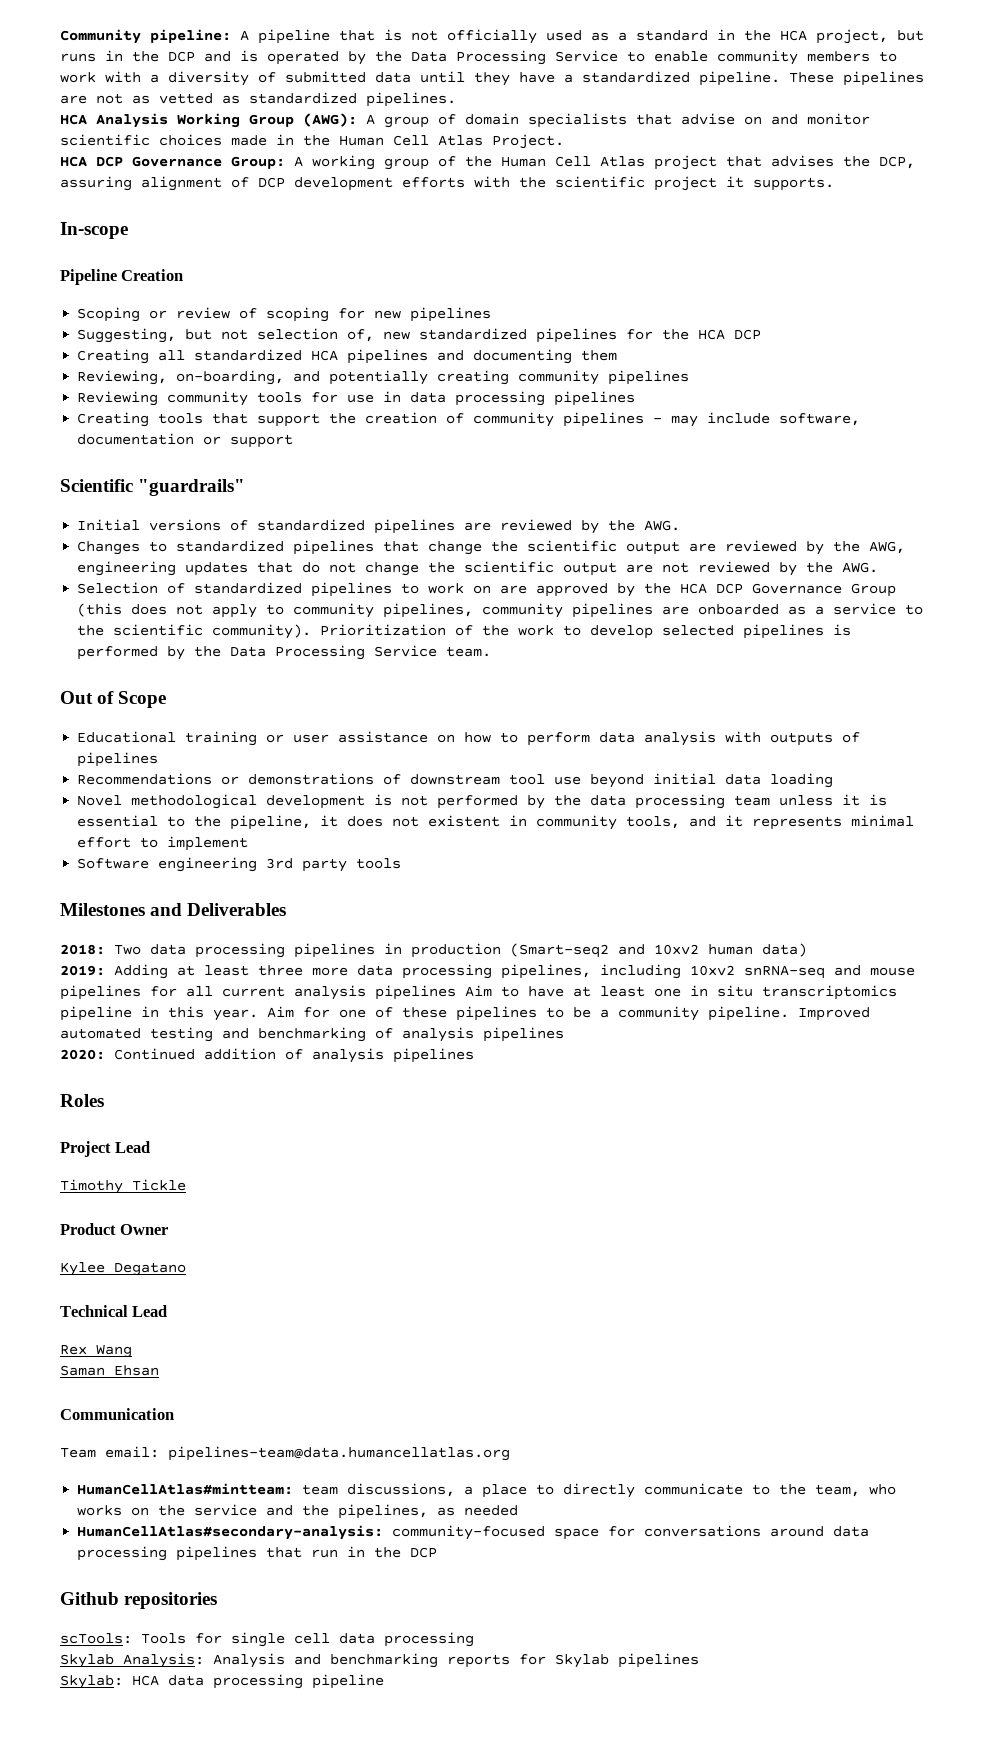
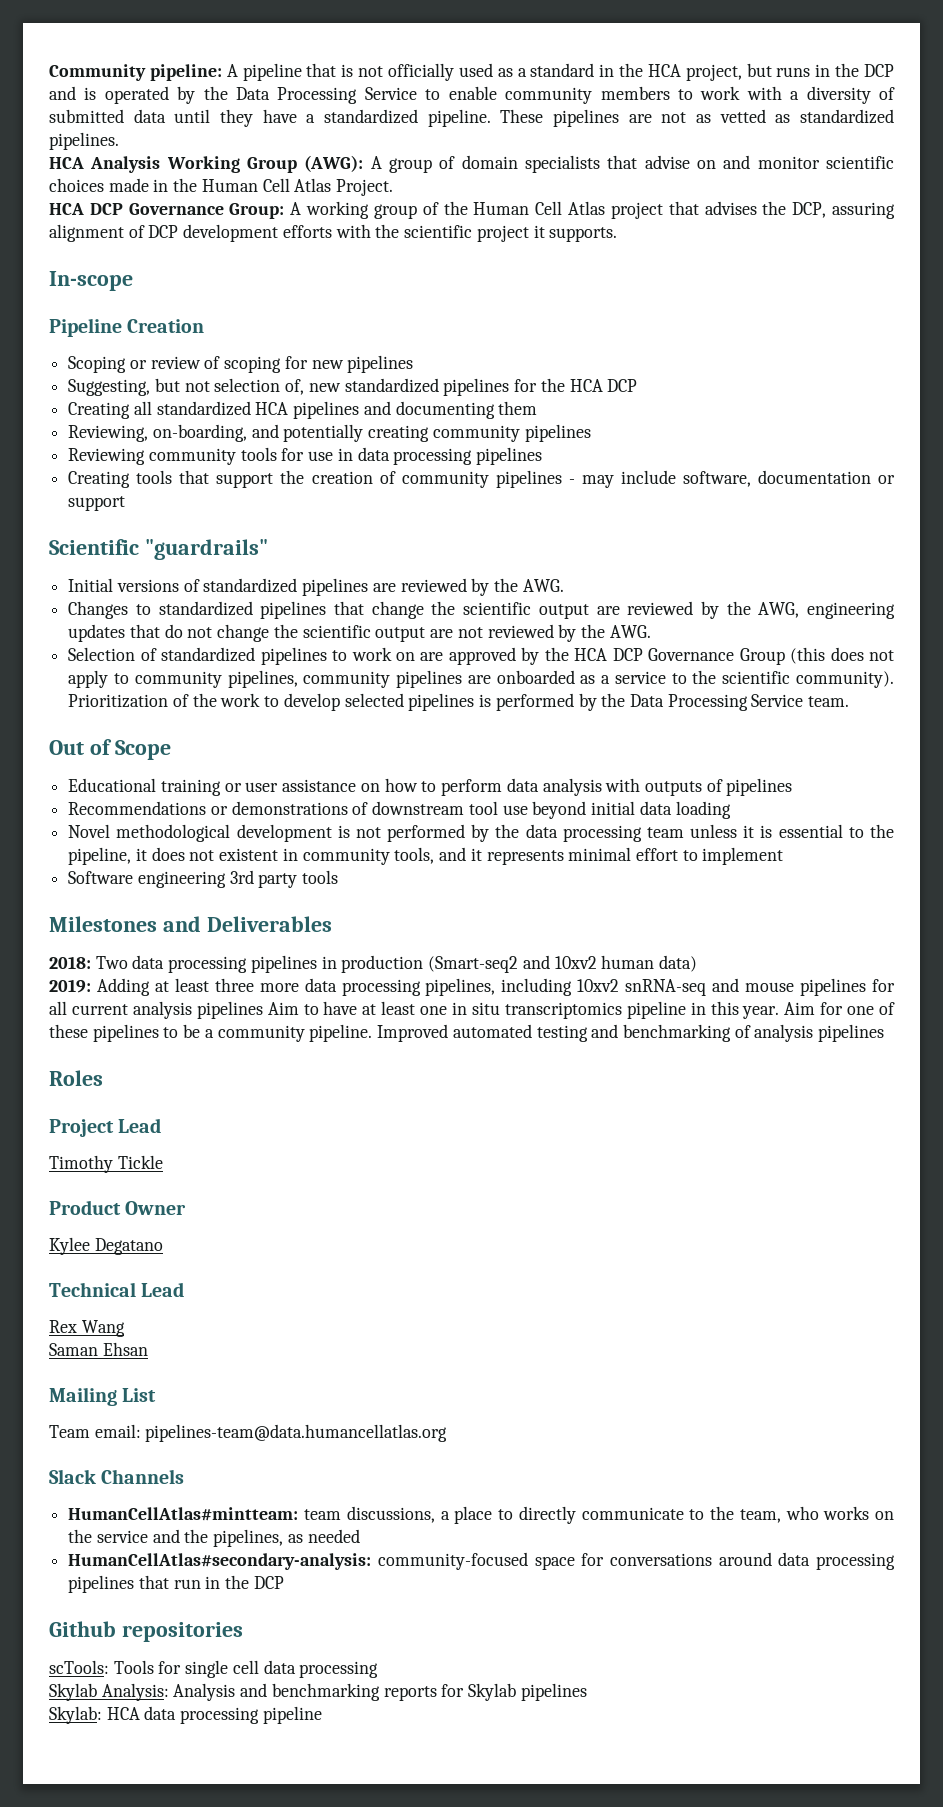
- 2020: Continued addition of analysis pipelines
- Communication
+ Mailing List
+ Slack Channels

